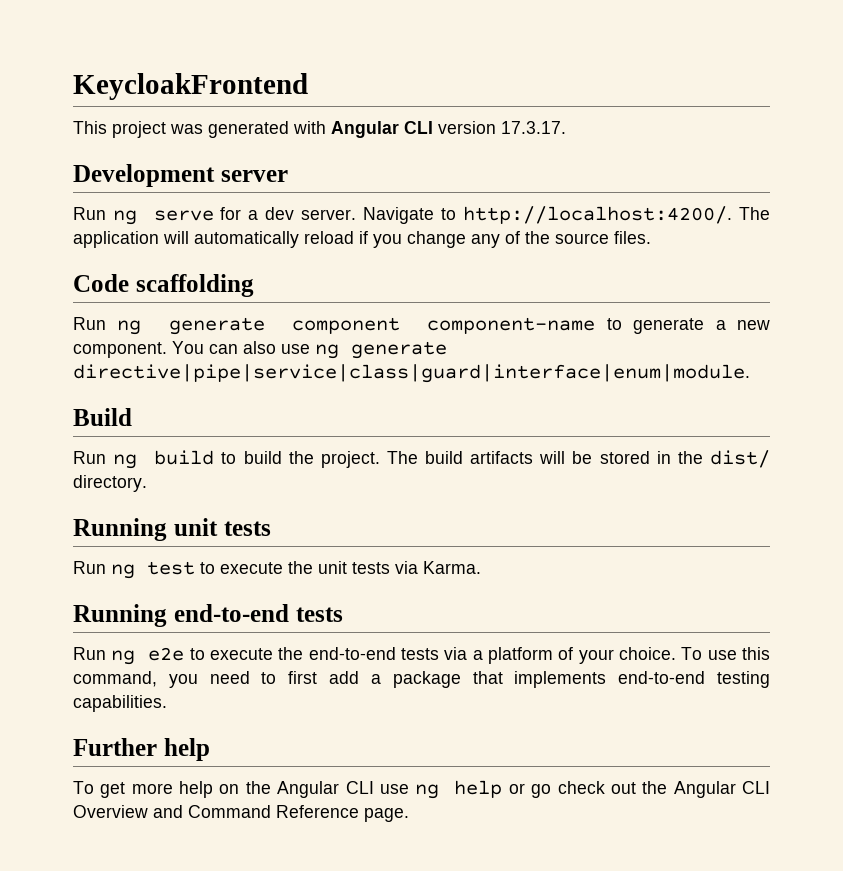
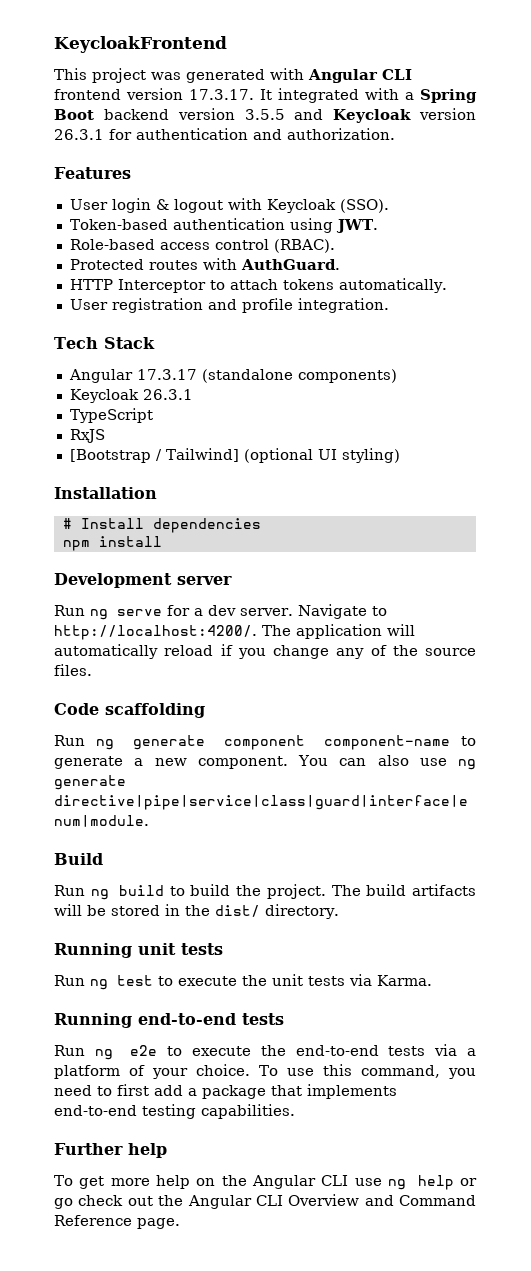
- This project was generated with Angular CLI version 17.3.17.
+ This project was generated with Angular CLI frontend version 17.3.17. It integrated with a Spring Boot backend version 3.5.5 and Keycloak version 26.3.1 for authentication and authorization.
+ Features
+ User login & logout with Keycloak (SSO).
+ Token-based authentication using JWT.
+ Role-based access control (RBAC).
+ Protected routes with AuthGuard.
+ HTTP Interceptor to attach tokens automatically.
+ User registration and profile integration.
+ Tech Stack
+ Angular 17.3.17 (standalone components)
+ Keycloak 26.3.1
+ TypeScript
+ RxJS
+ [Bootstrap / Tailwind] (optional UI styling)
+ Installation
+ # Install dependencies
+ npm install

